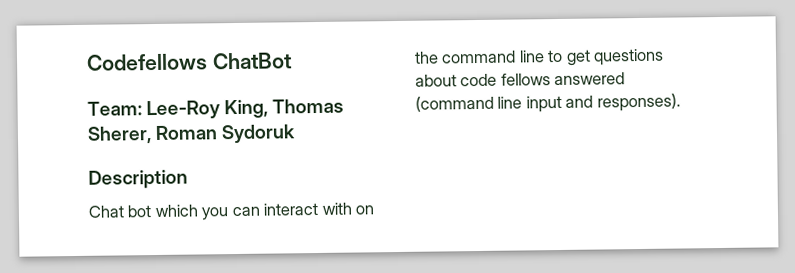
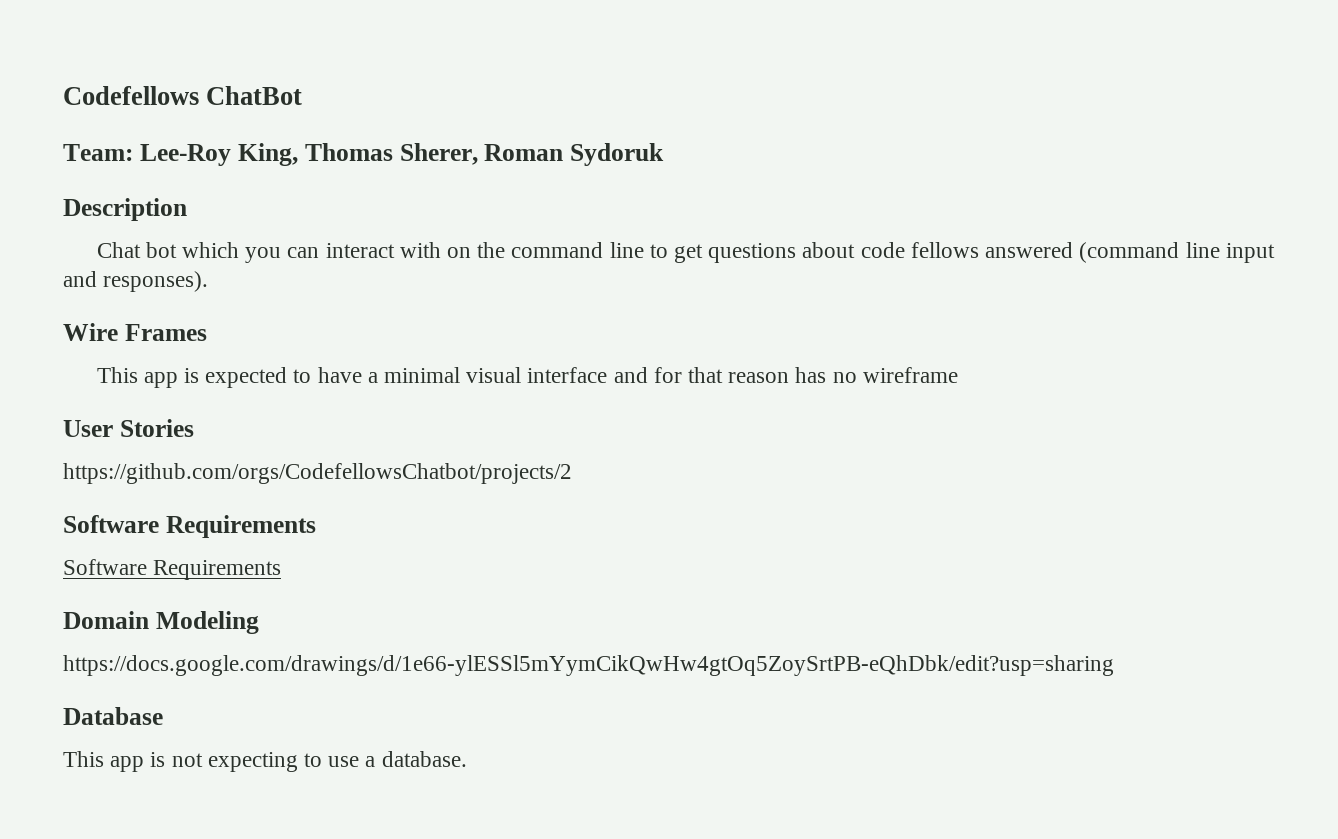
+ Wire Frames
+ This app is expected to have a minimal visual interface and for that reason has no wireframe
+ User Stories
+ https://github.com/orgs/CodefellowsChatbot/projects/2
+ Software Requirements
+ Software Requirements
+ Domain Modeling
+ https://docs.google.com/drawings/d/1e66-ylESSl5mYymCikQwHw4gtOq5ZoySrtPB-eQhDbk/edit?usp=sharing
+ Database
+ This app is not expecting to use a database.

